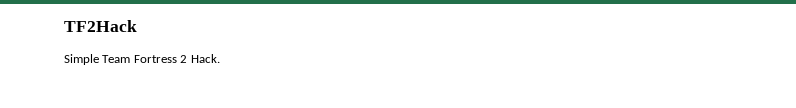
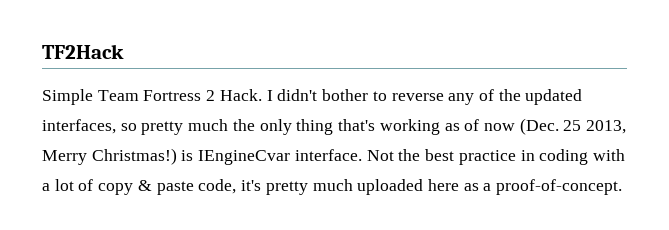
+ I didn't bother to reverse any of the updated interfaces, so pretty much the only thing that's working as of now (Dec. 25 2013, Merry Christmas!) is IEngineCvar interface. Not the best practice in coding with a lot of copy & paste code, it's pretty much uploaded here as a proof-of-concept.

